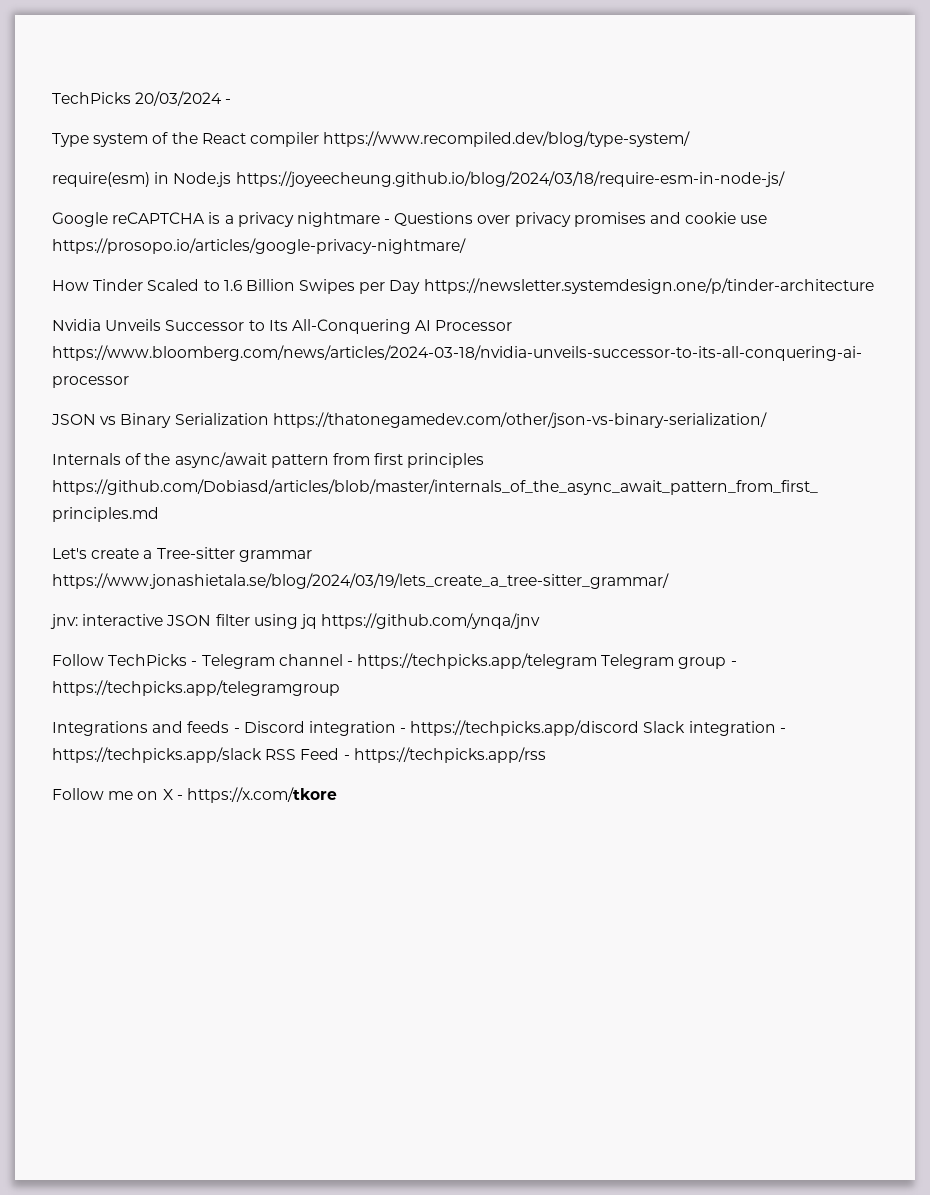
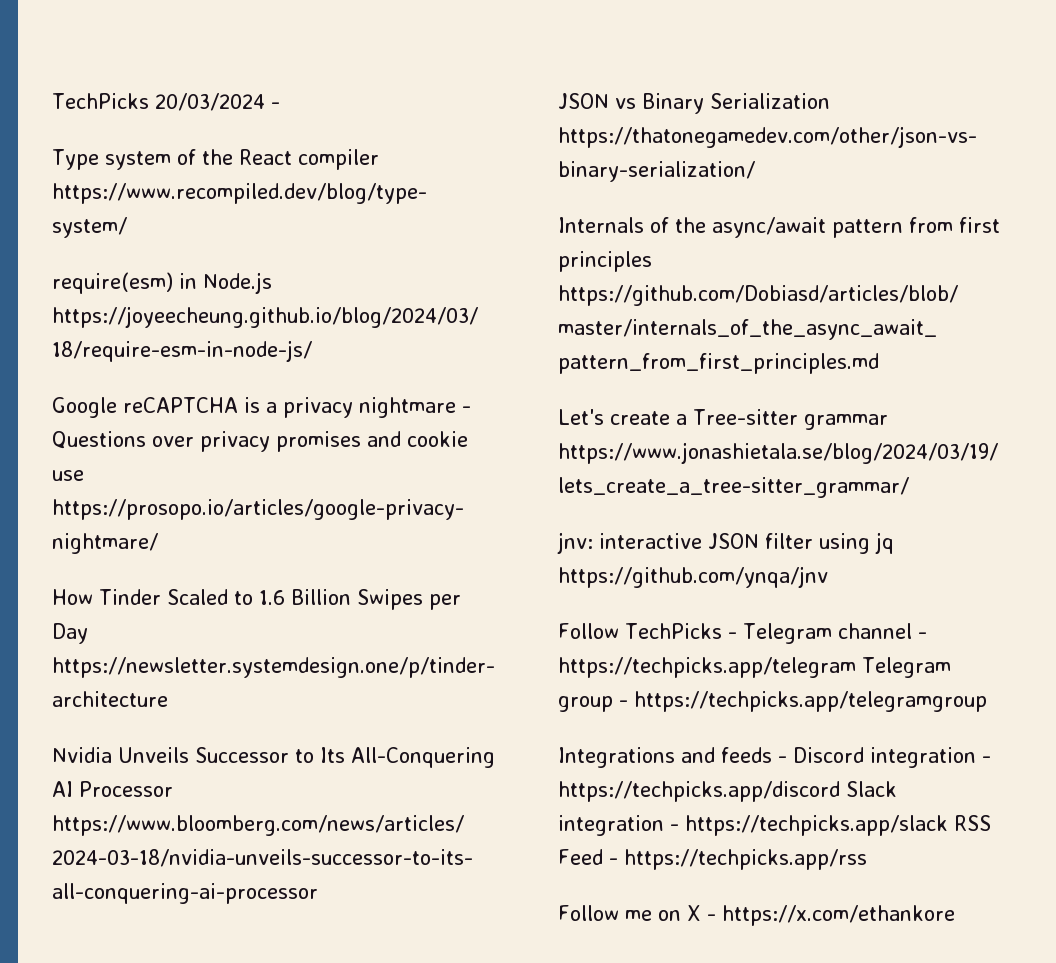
- Follow me on X - https://x.com/tkore
+ Follow me on X - https://x.com/ethankore

